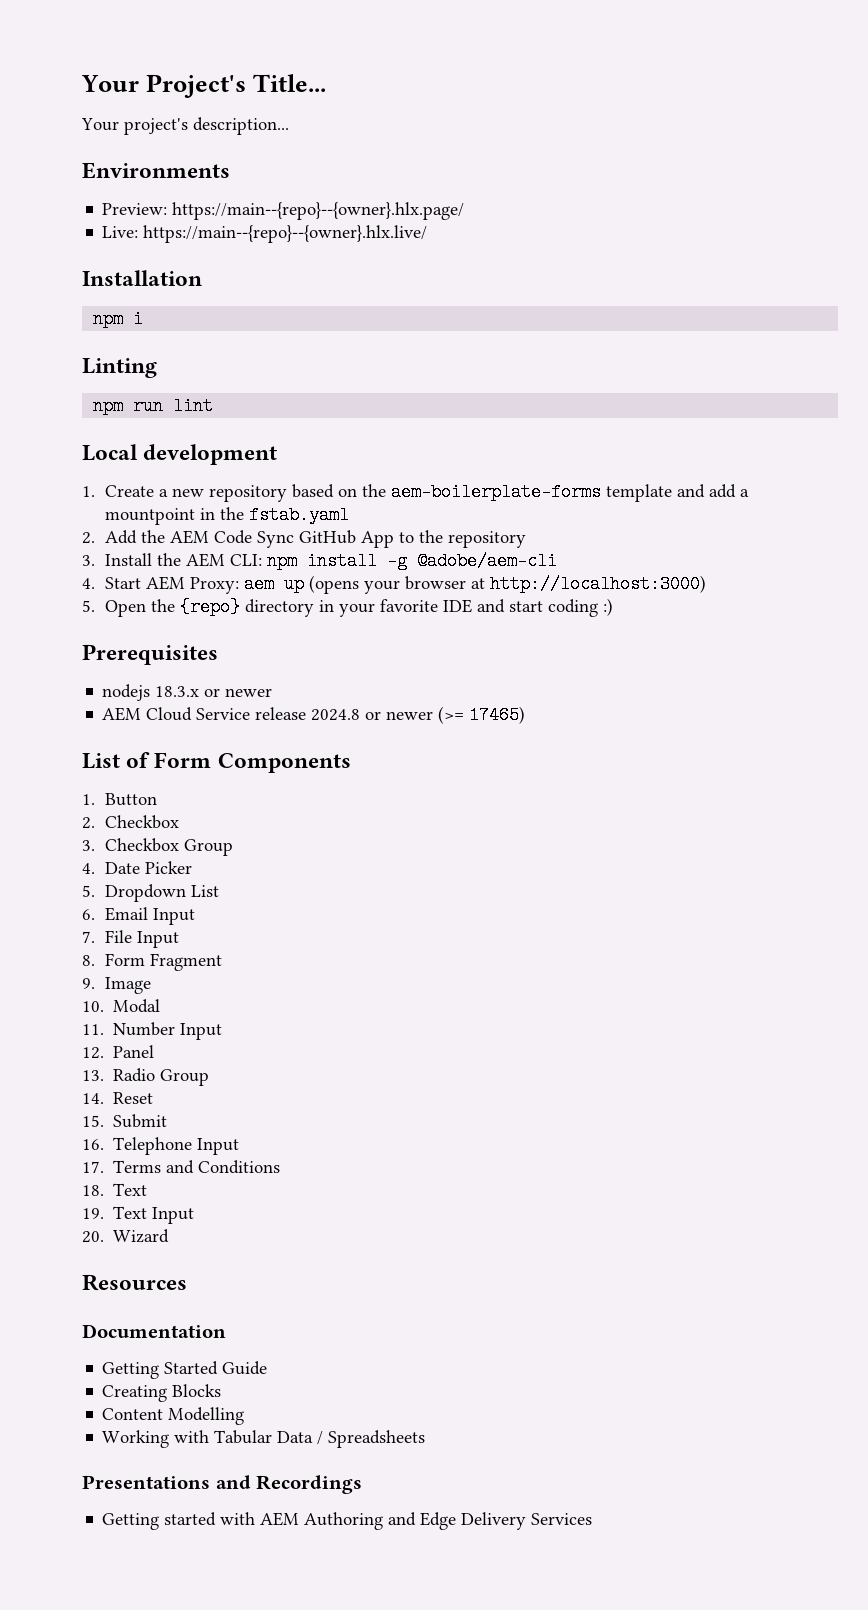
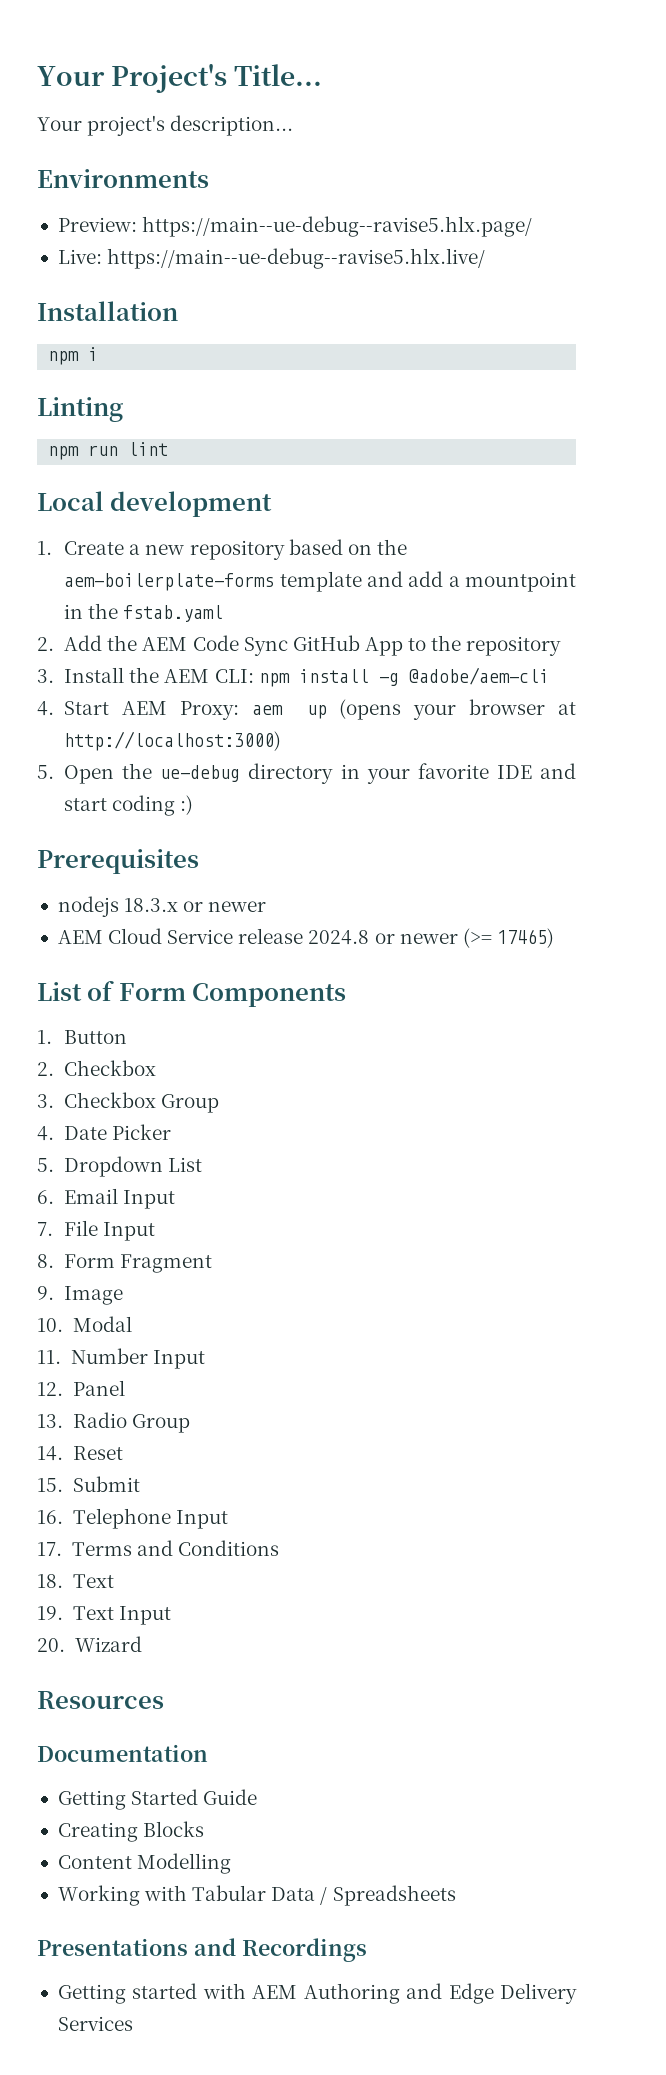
- Preview: https://main--{repo}--{owner}.hlx.page/
+ Preview: https://main--ue-debug--ravise5.hlx.page/
- Live: https://main--{repo}--{owner}.hlx.live/
+ Live: https://main--ue-debug--ravise5.hlx.live/
- 5. Open the {repo} directory in your favorite IDE and start coding :)
+ 5. Open the ue-debug directory in your favorite IDE and start coding :)

